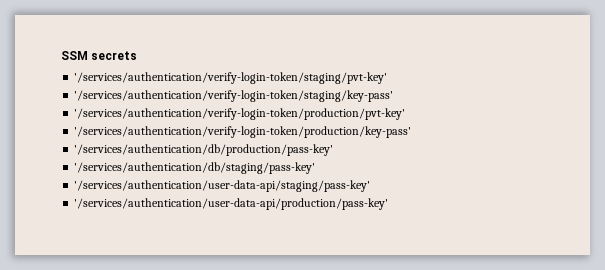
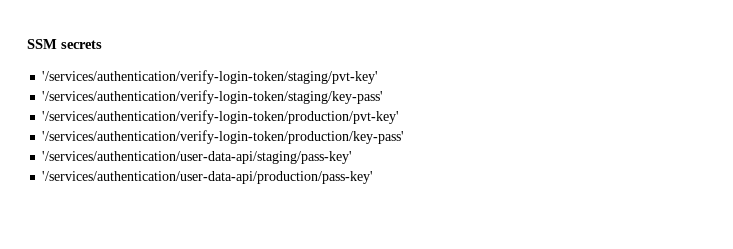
- '/services/authentication/db/production/pass-key'
- '/services/authentication/db/staging/pass-key'

